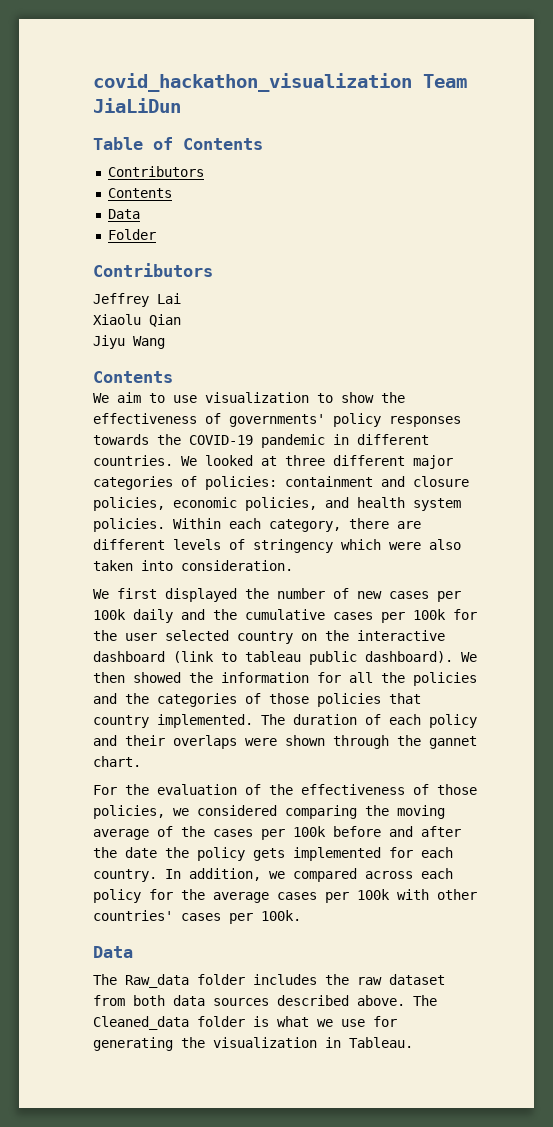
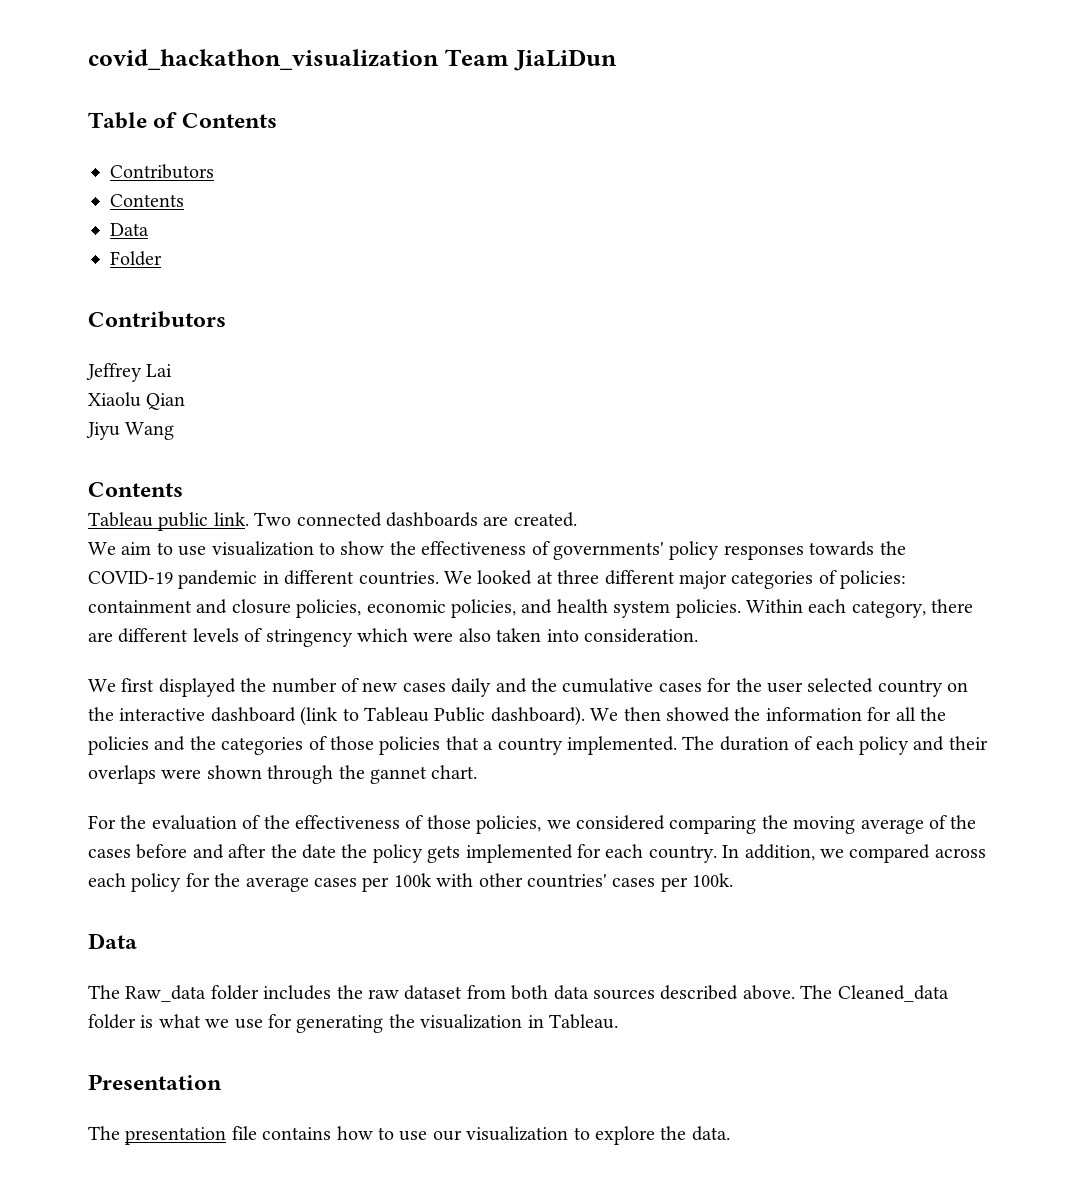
+ Tableau public link. Two connected dashboards are created.
- We first displayed the number of new cases per 100k daily and the cumulative cases per 100k for the user selected country on the interactive dashboard (link to tableau public dashboard).
+ We first displayed the number of new cases daily and the cumulative cases for the user selected country on the interactive dashboard (link to Tableau Public dashboard).
- We then showed the information for all the policies and the categories of those policies that country implemented.
+ We then showed the information for all the policies and the categories of those policies that a country implemented.
- For the evaluation of the effectiveness of those policies, we considered comparing the moving average of the cases per 100k before and after the date the policy gets implemented for each country.
+ For the evaluation of the effectiveness of those policies, we considered comparing the moving average of the cases before and after the date the policy gets implemented for each country.
+ Presentation
+ The presentation file contains how to use our visualization to explore the data.

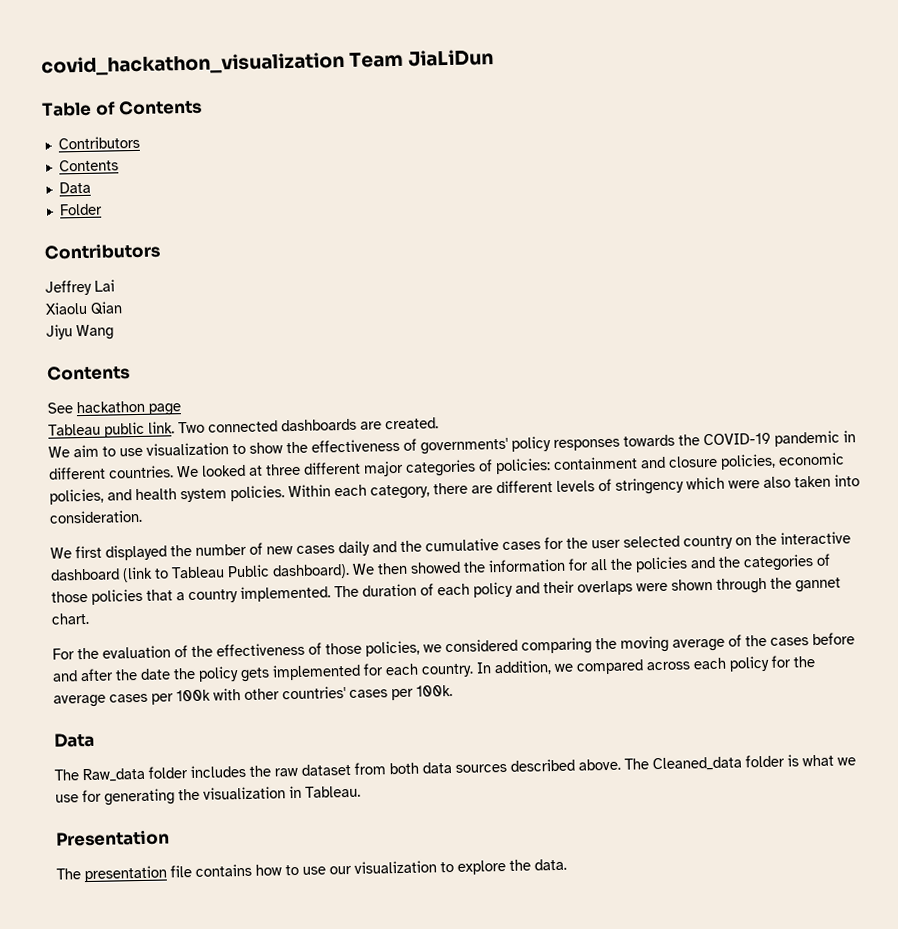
+ See hackathon page

